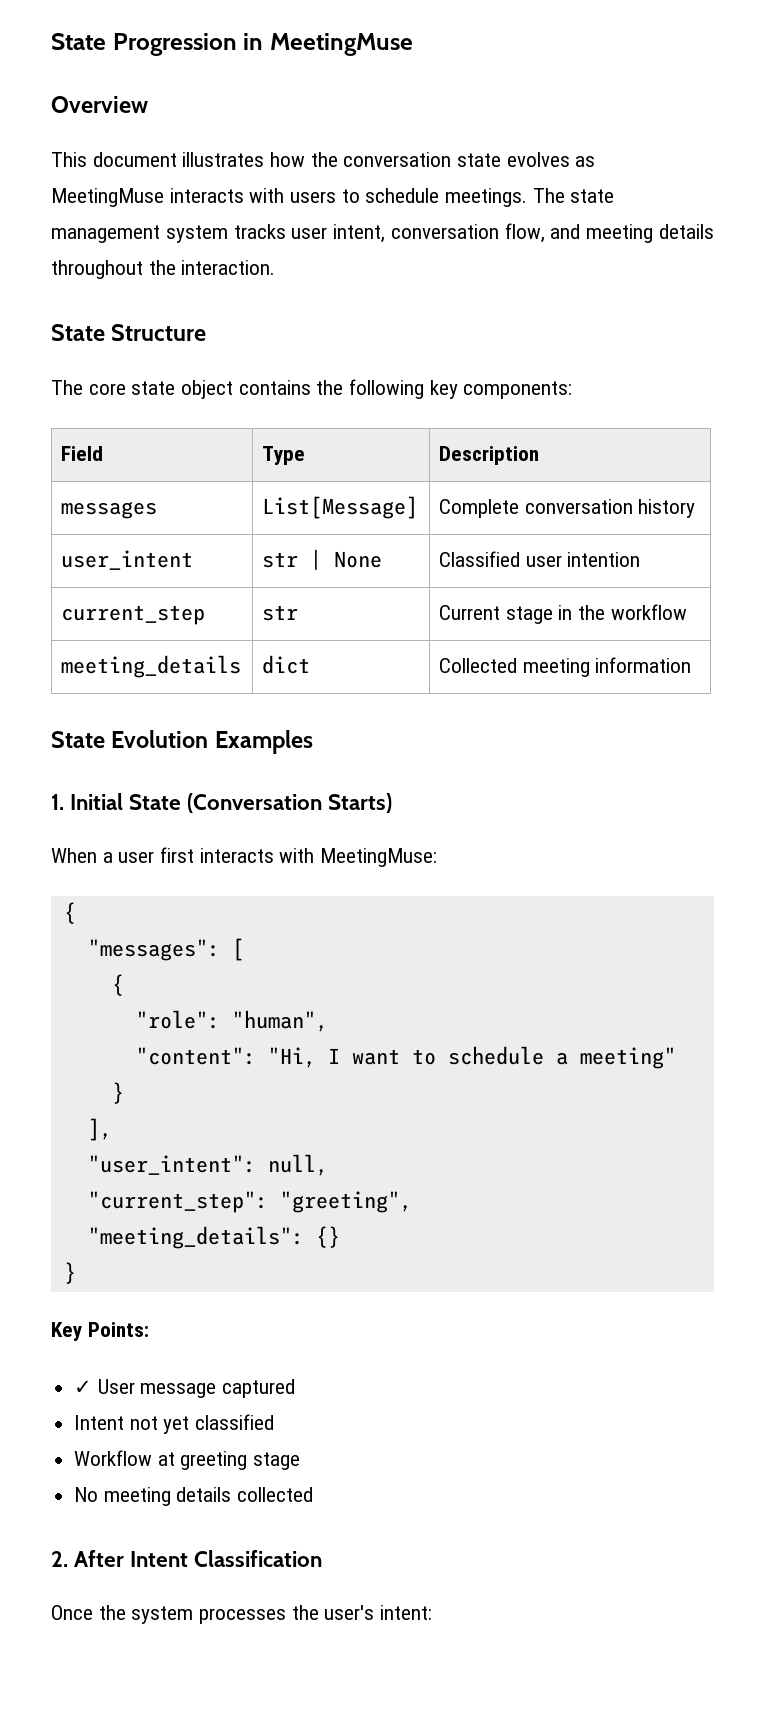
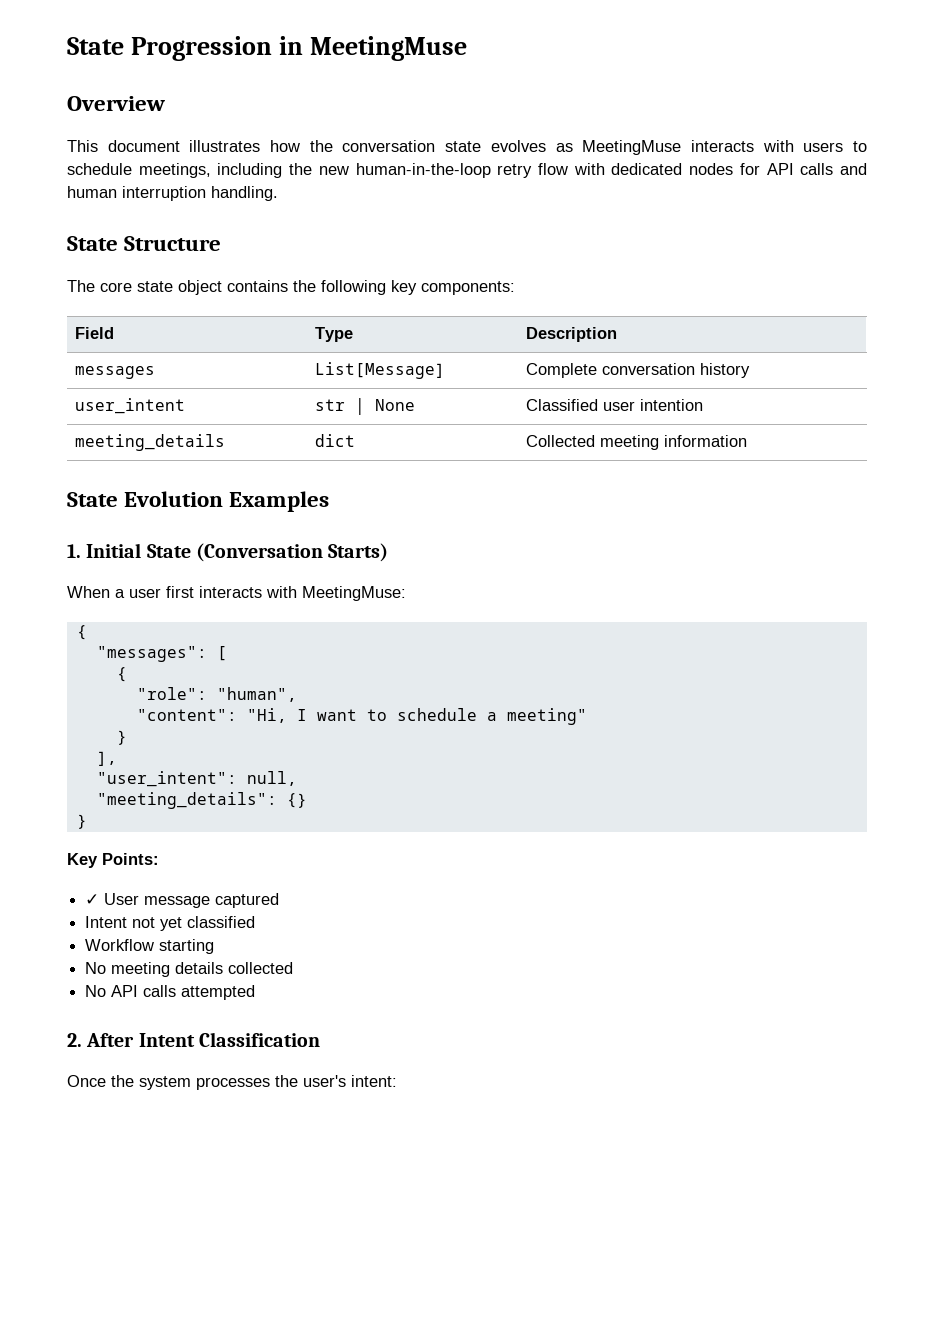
- This document illustrates how the conversation state evolves as MeetingMuse interacts with users to schedule meetings. The state management system tracks user intent, conversation flow, and meeting details throughout the interaction.
+ This document illustrates how the conversation state evolves as MeetingMuse interacts with users to schedule meetings, including the new human-in-the-loop retry flow with dedicated nodes for API calls and human interruption handling.
- current_step | str | Current stage in the workflow
- "current_step": "greeting",
- Workflow at greeting stage
+ Workflow starting
+ No API calls attempted

